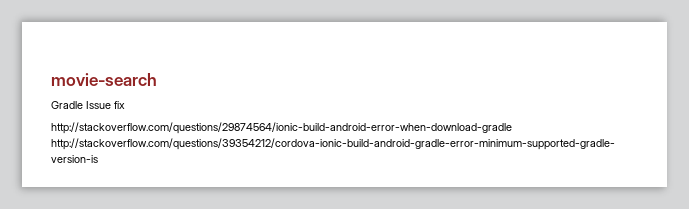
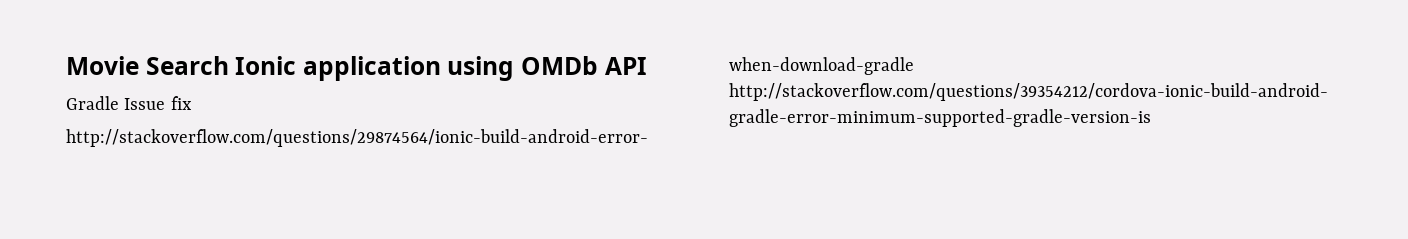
- movie-search
+ Movie Search Ionic application using OMDb API

